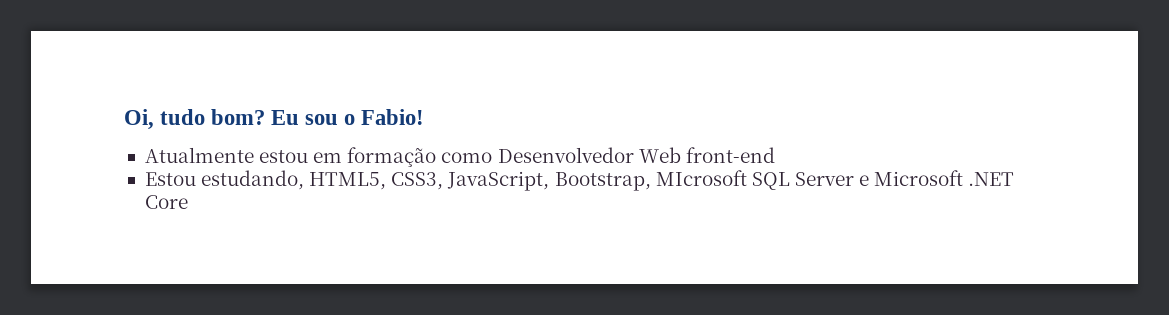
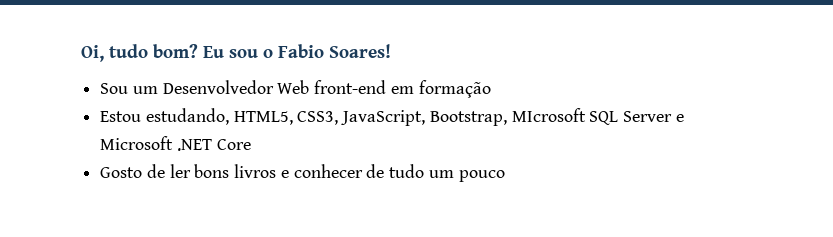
- Eu sou o Fabio!
- Atualmente estou em formação como Desenvolvedor Web front-end
+ Eu sou o Fabio Soares!
+ Sou um Desenvolvedor Web front-end em formação
+ Gosto de ler bons livros e conhecer de tudo um pouco

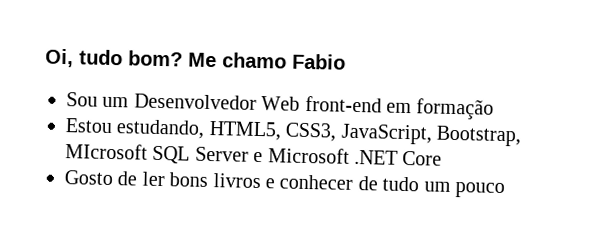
- Eu sou o Fabio Soares!
+ Me chamo Fabio

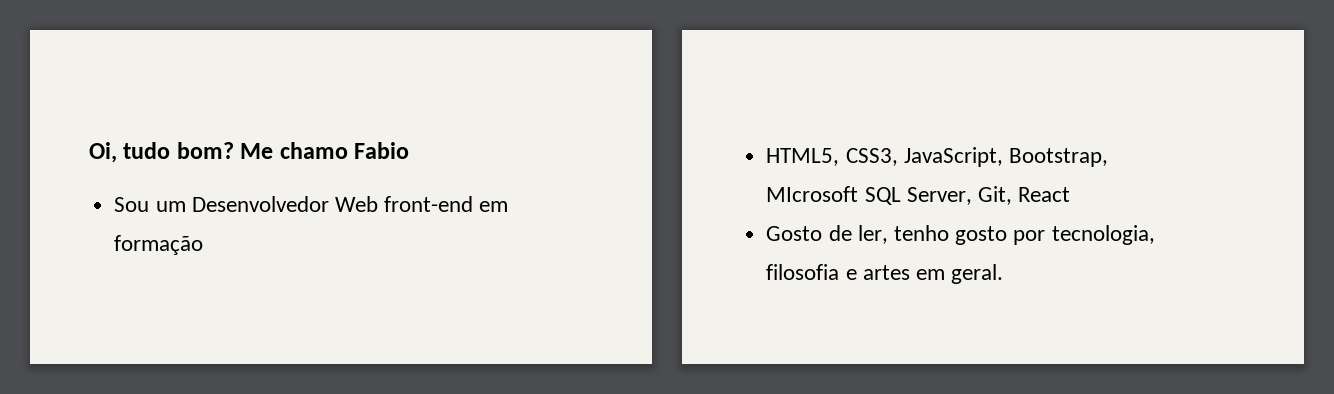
- Estou estudando, HTML5, CSS3, JavaScript, Bootstrap, MIcrosoft SQL Server e Microsoft .NET Core
- Gosto de ler bons livros e conhecer de tudo um pouco
+ HTML5, CSS3, JavaScript, Bootstrap, MIcrosoft SQL Server, Git, React
+ Gosto de ler, tenho gosto por tecnologia, filosofia e artes em geral.

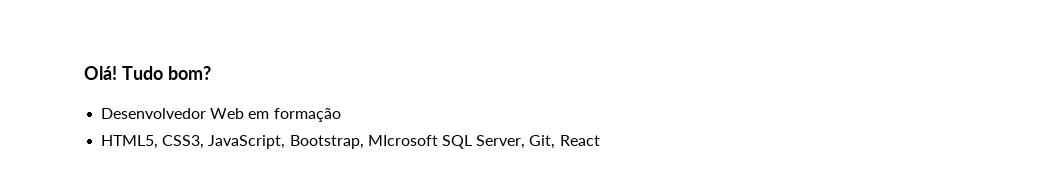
- Oi, tudo bom? Me chamo Fabio
- Sou um Desenvolvedor Web front-end em formação
+ Olá! Tudo bom?
+ Desenvolvedor Web em formação
- Gosto de ler, tenho gosto por tecnologia, filosofia e artes em geral.

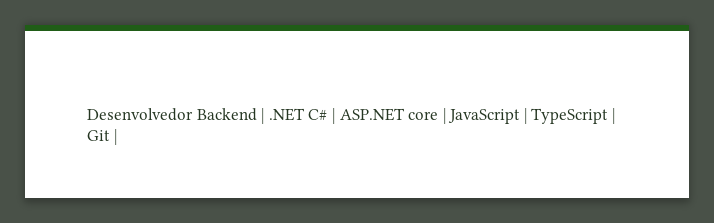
- Olá! Tudo bom?
- Desenvolvedor Web em formação
- HTML5, CSS3, JavaScript, Bootstrap, MIcrosoft SQL Server, Git, React
+ Desenvolvedor Backend | .NET C# | ASP.NET core | JavaScript | TypeScript | Git |

